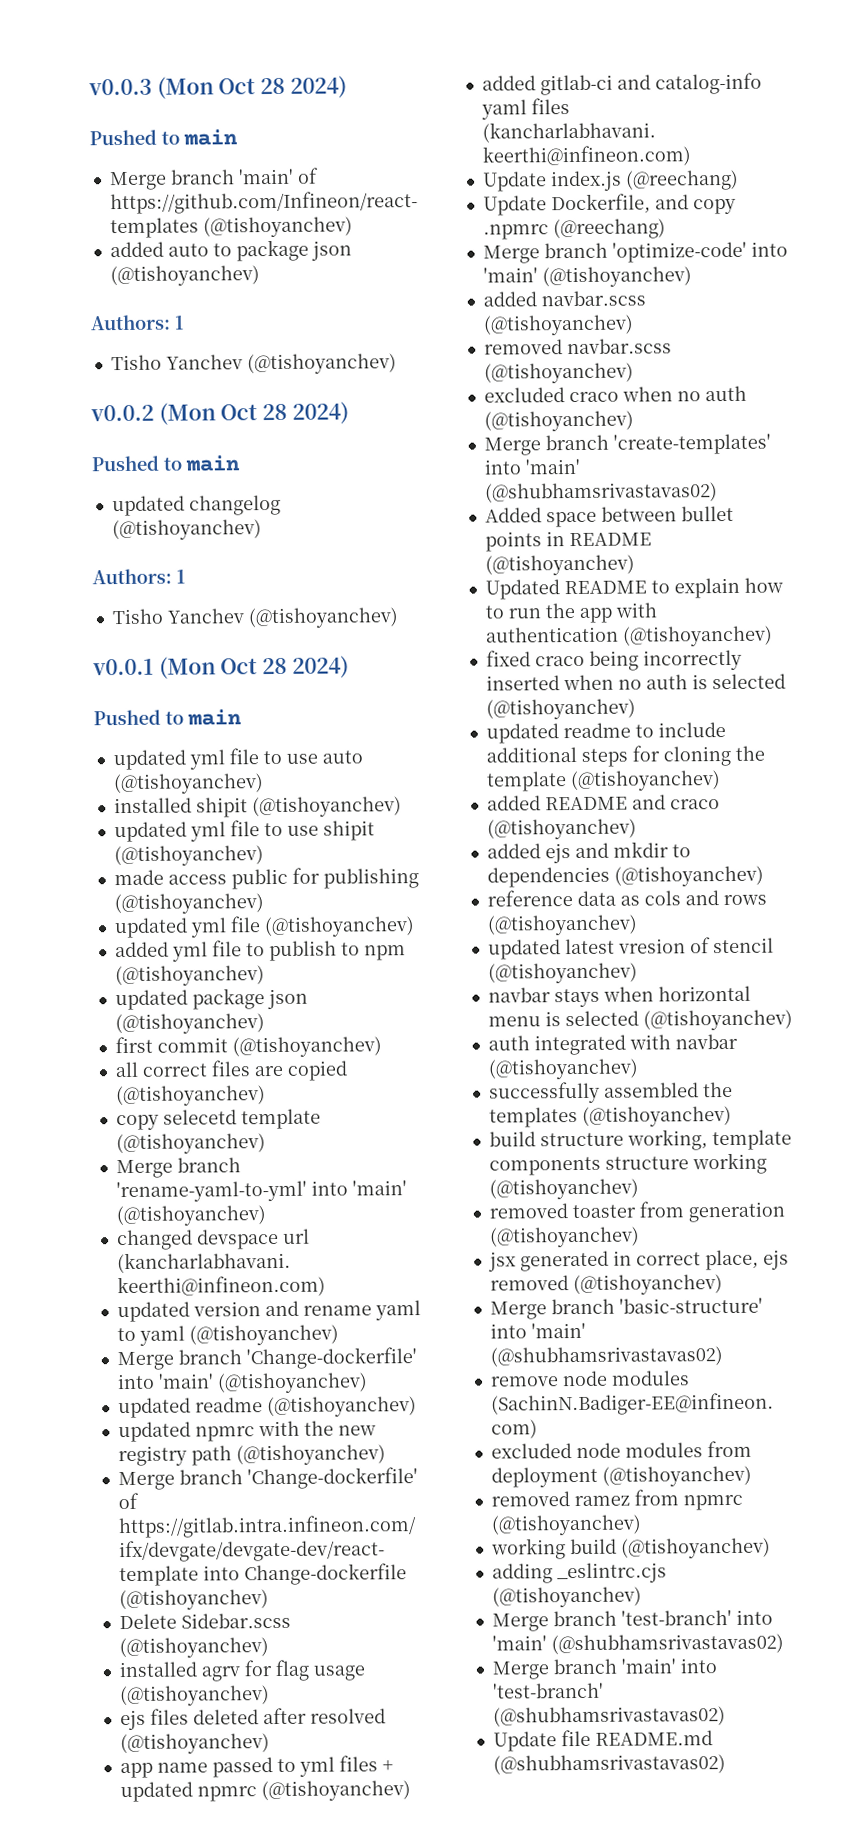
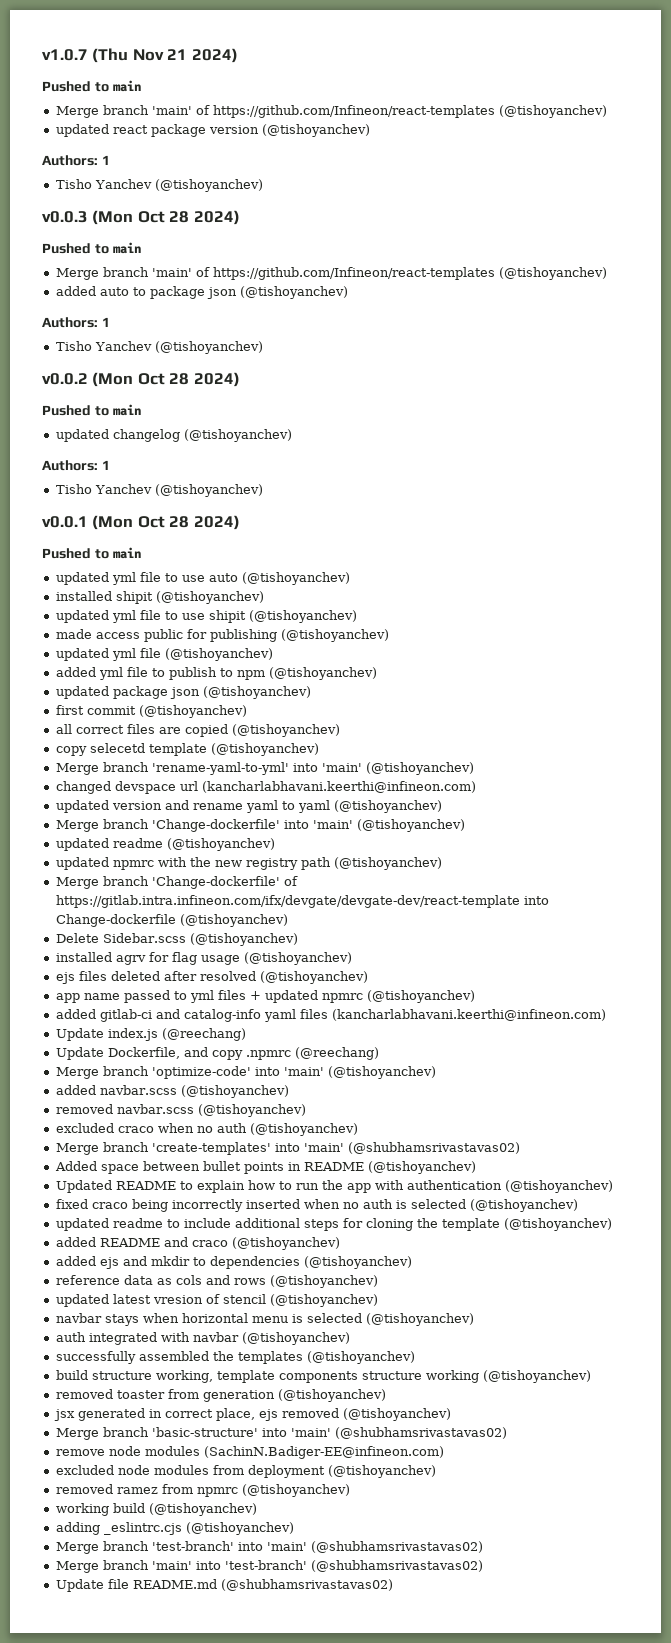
+ v1.0.7 (Thu Nov 21 2024)
+ Pushed to main
+ Merge branch 'main' of https://github.com/Infineon/react-templates (@tishoyanchev)
+ updated react package version (@tishoyanchev)
+ Authors: 1
+ Tisho Yanchev (@tishoyanchev)

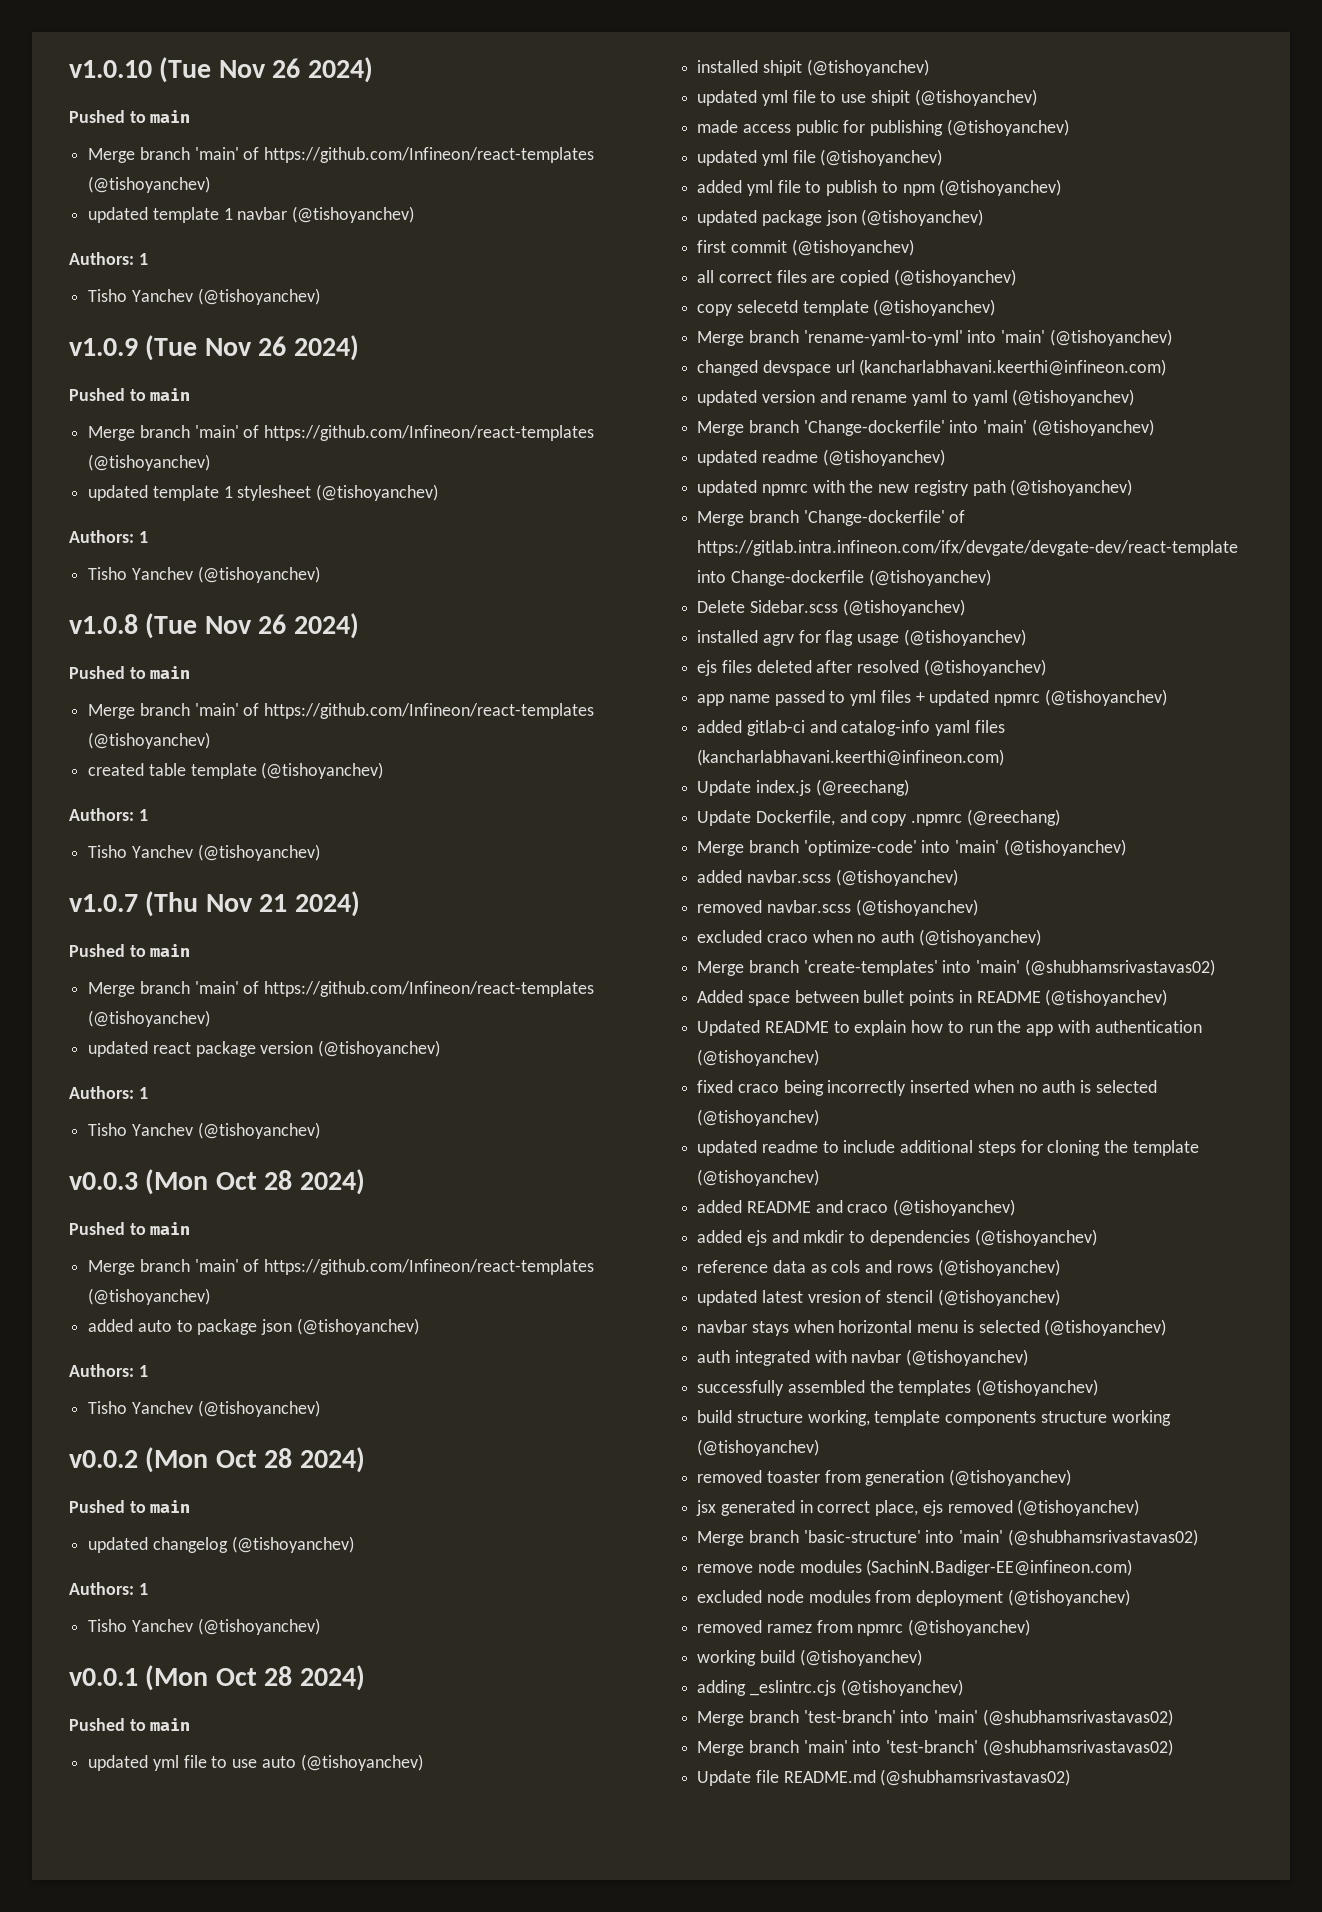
+ v1.0.10 (Tue Nov 26 2024)
+ Pushed to main
+ Merge branch 'main' of https://github.com/Infineon/react-templates (@tishoyanchev)
+ updated template 1 navbar (@tishoyanchev)
+ Authors: 1
+ Tisho Yanchev (@tishoyanchev)
+ v1.0.9 (Tue Nov 26 2024)
+ Pushed to main
+ Merge branch 'main' of https://github.com/Infineon/react-templates (@tishoyanchev)
+ updated template 1 stylesheet (@tishoyanchev)
+ Authors: 1
+ Tisho Yanchev (@tishoyanchev)
+ v1.0.8 (Tue Nov 26 2024)
+ Pushed to main
+ Merge branch 'main' of https://github.com/Infineon/react-templates (@tishoyanchev)
+ created table template (@tishoyanchev)
+ Authors: 1
+ Tisho Yanchev (@tishoyanchev)

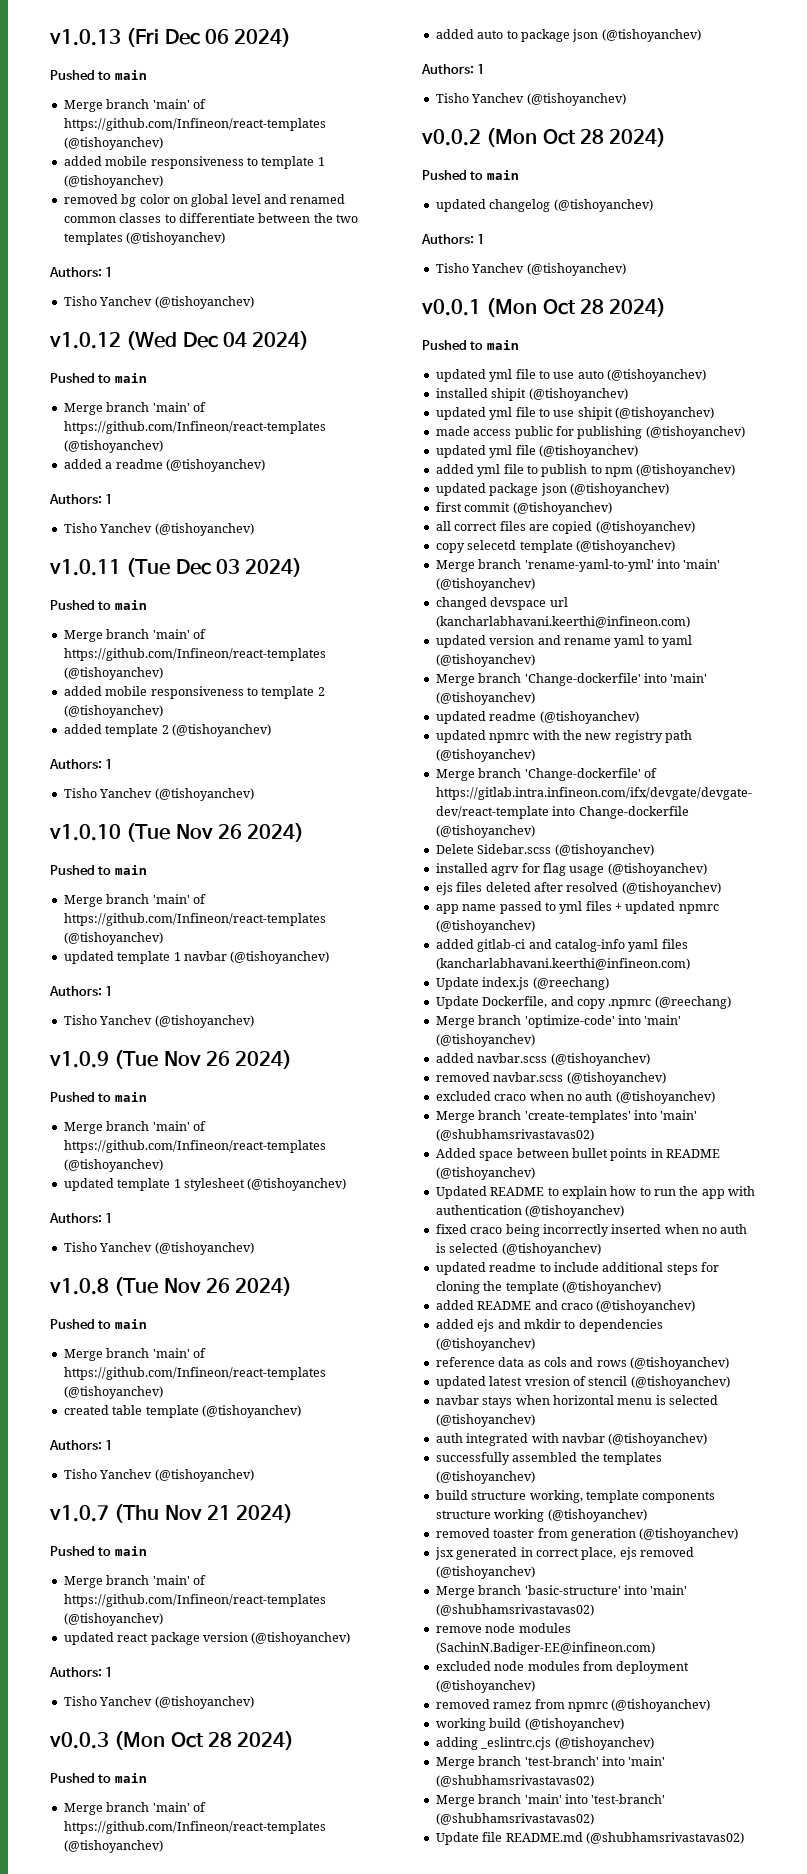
+ v1.0.13 (Fri Dec 06 2024)
+ Pushed to main
+ Merge branch 'main' of https://github.com/Infineon/react-templates (@tishoyanchev)
+ added mobile responsiveness to template 1 (@tishoyanchev)
+ removed bg color on global level and renamed common classes to differentiate between the two templates (@tishoyanchev)
+ Authors: 1
+ Tisho Yanchev (@tishoyanchev)
+ v1.0.12 (Wed Dec 04 2024)
+ Pushed to main
+ Merge branch 'main' of https://github.com/Infineon/react-templates (@tishoyanchev)
+ added a readme (@tishoyanchev)
+ Authors: 1
+ Tisho Yanchev (@tishoyanchev)
+ v1.0.11 (Tue Dec 03 2024)
+ Pushed to main
+ Merge branch 'main' of https://github.com/Infineon/react-templates (@tishoyanchev)
+ added mobile responsiveness to template 2 (@tishoyanchev)
+ added template 2 (@tishoyanchev)
+ Authors: 1
+ Tisho Yanchev (@tishoyanchev)

